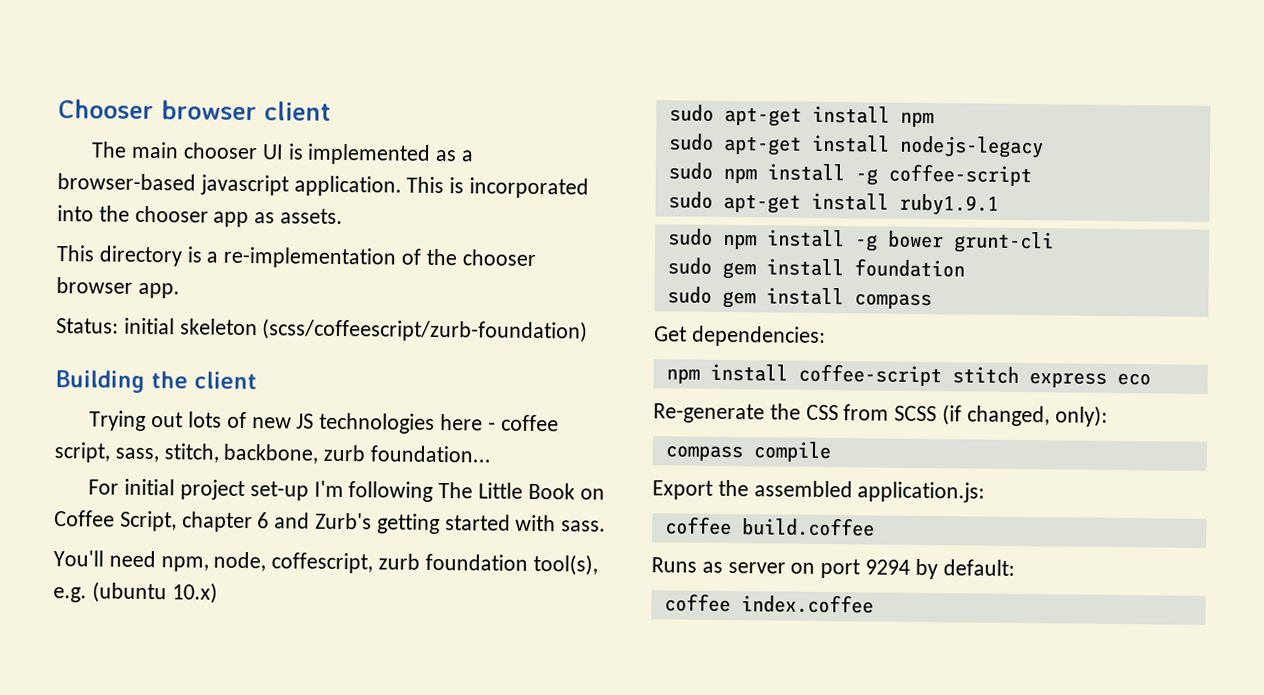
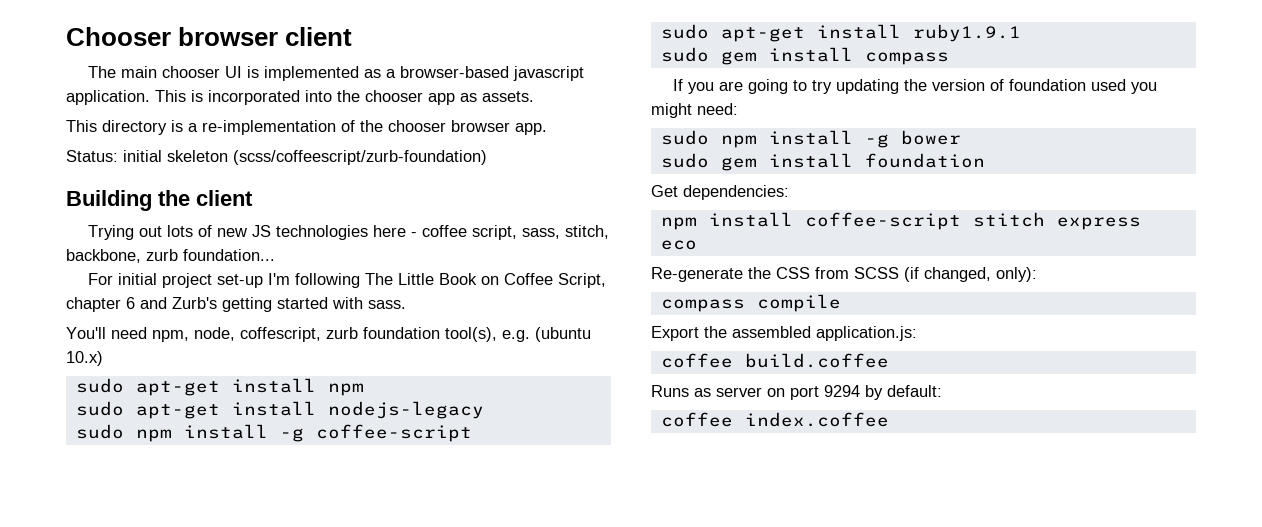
+ sudo gem install compass
+ If you are going to try updating the version of foundation used you might need:
- sudo npm install -g bower grunt-cli
+ sudo npm install -g bower
- sudo gem install compass

